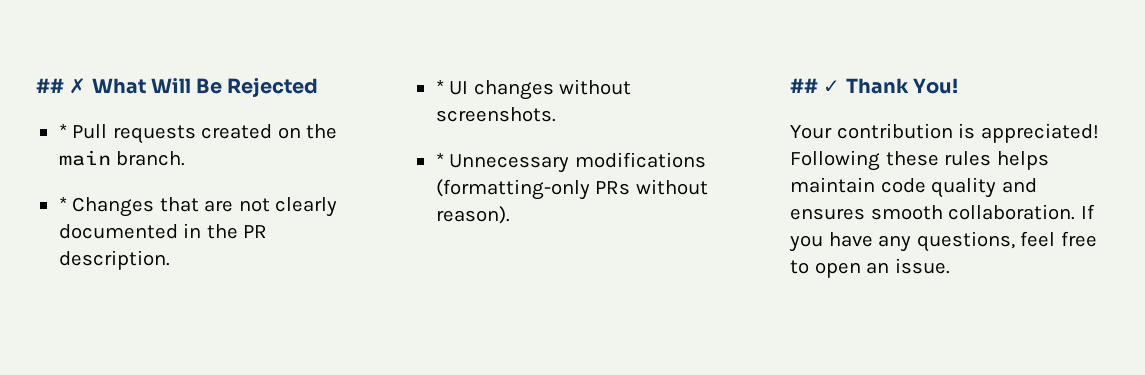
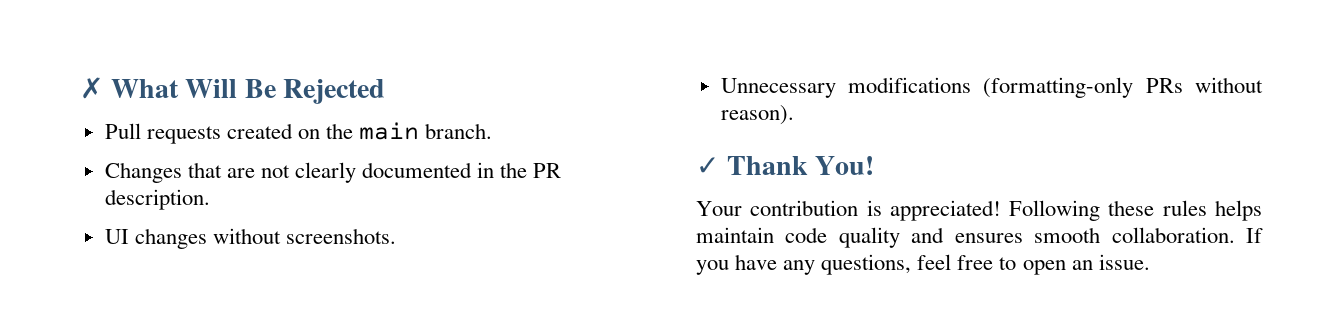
- ## ✗ What Will Be Rejected
+ ✗ What Will Be Rejected
- * Pull requests created on the main branch.
+ Pull requests created on the main branch.
- * Changes that are not clearly documented in the PR description.
+ Changes that are not clearly documented in the PR description.
- * UI changes without screenshots.
+ UI changes without screenshots.
- * Unnecessary modifications (formatting-only PRs without reason).
+ Unnecessary modifications (formatting-only PRs without reason).
- ## ✓ Thank You!
+ ✓ Thank You!

